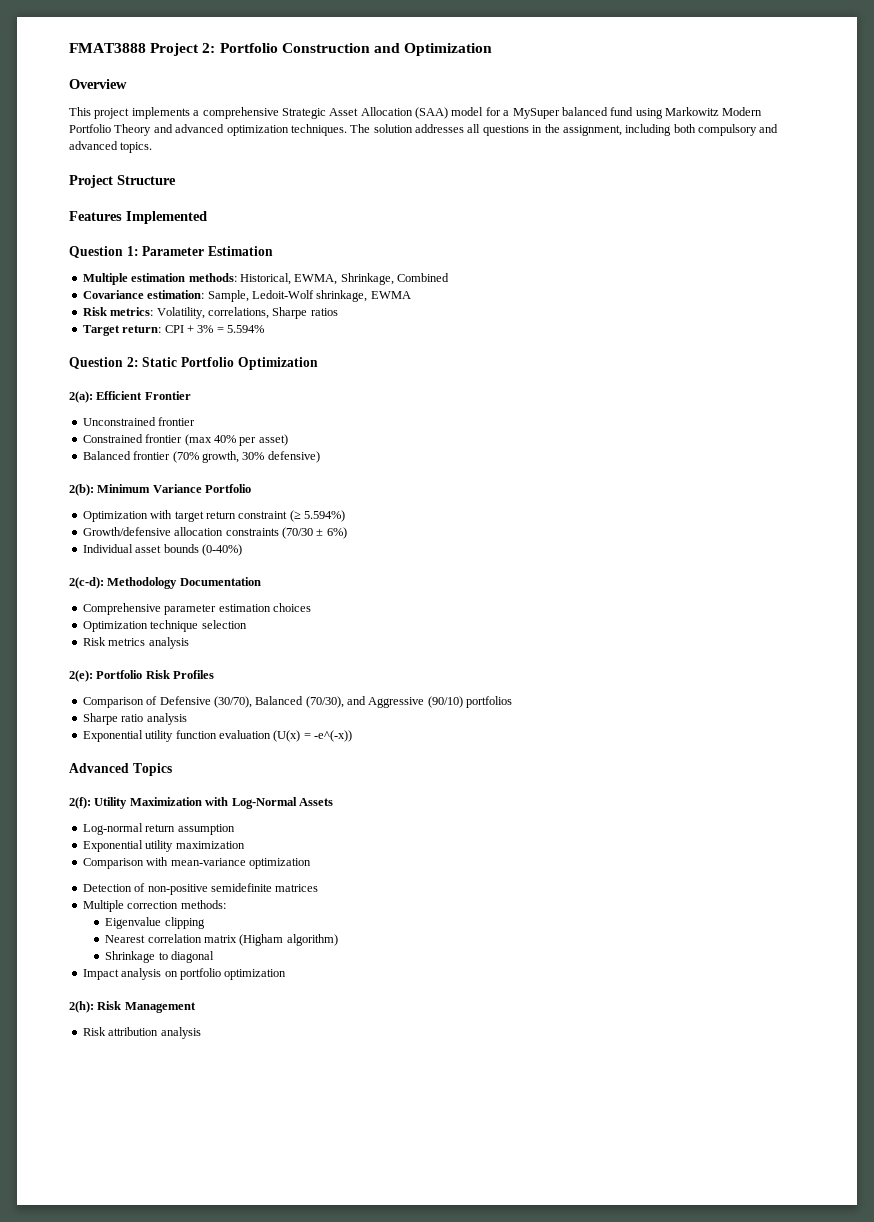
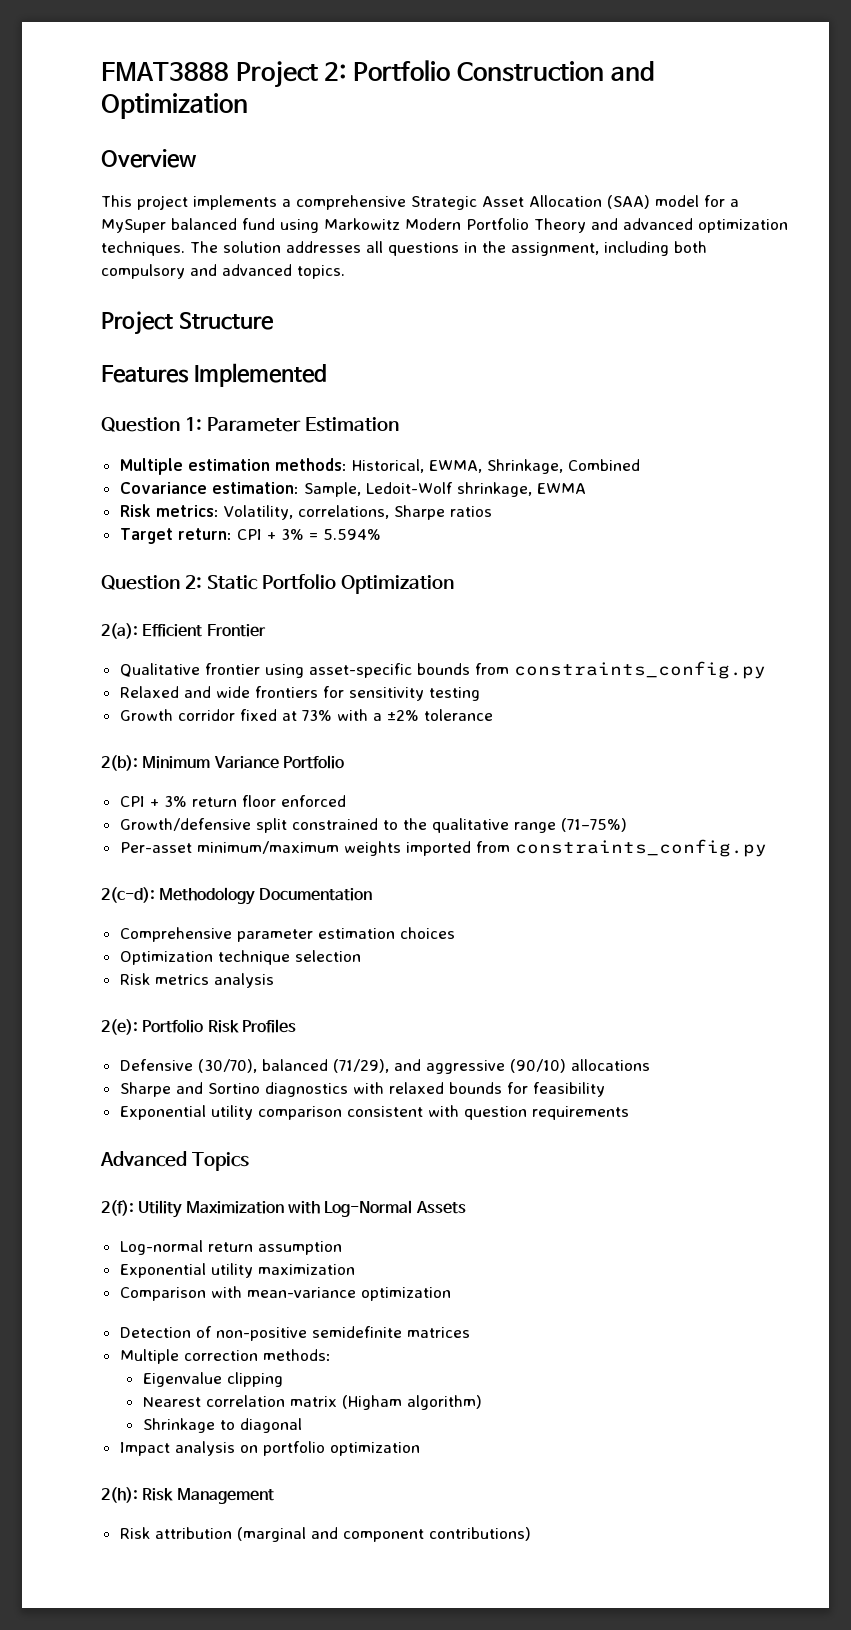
- Unconstrained frontier
- Constrained frontier (max 40% per asset)
- Balanced frontier (70% growth, 30% defensive)
+ Qualitative frontier using asset-specific bounds from constraints_config.py
+ Relaxed and wide frontiers for sensitivity testing
+ Growth corridor fixed at 73% with a ±2% tolerance
  2(b): Minimum Variance Portfolio
- Optimization with target return constraint (≥ 5.594%)
- Growth/defensive allocation constraints (70/30 ± 6%)
- Individual asset bounds (0-40%)
+ CPI + 3% return floor enforced
+ Growth/defensive split constrained to the qualitative range (71–75%)
+ Per-asset minimum/maximum weights imported from constraints_config.py
- Comparison of Defensive (30/70), Balanced (70/30), and Aggressive (90/10) portfolios
- Sharpe ratio analysis
- Exponential utility function evaluation (U(x) = -e^(-x))
+ Defensive (30/70), balanced (71/29), and aggressive (90/10) allocations
+ Sharpe and Sortino diagnostics with relaxed bounds for feasibility
+ Exponential utility comparison consistent with question requirements
- Risk attribution analysis
+ Risk attribution (marginal and component contributions)

